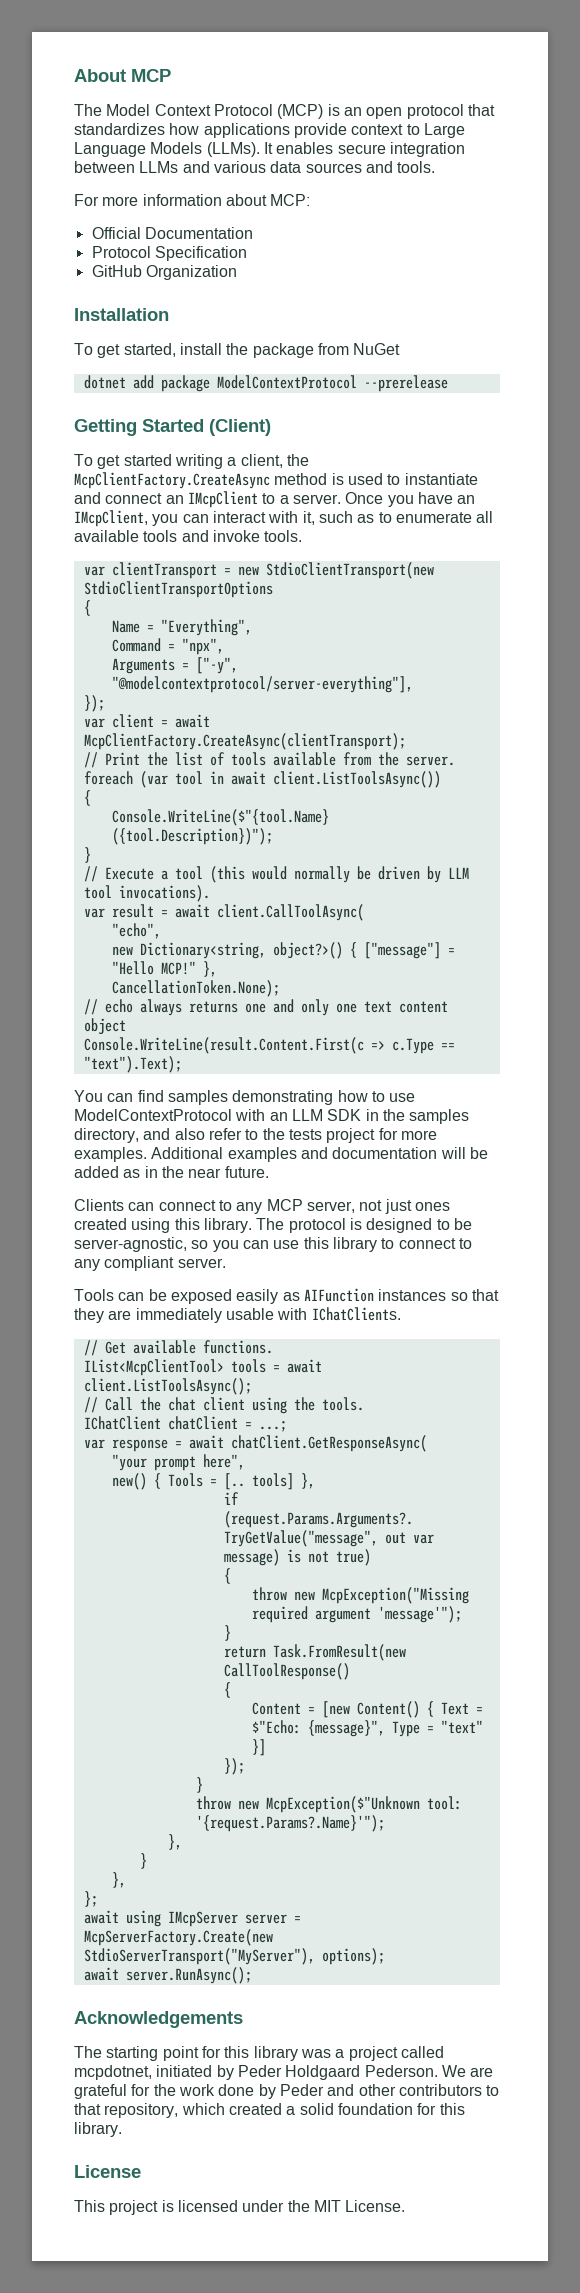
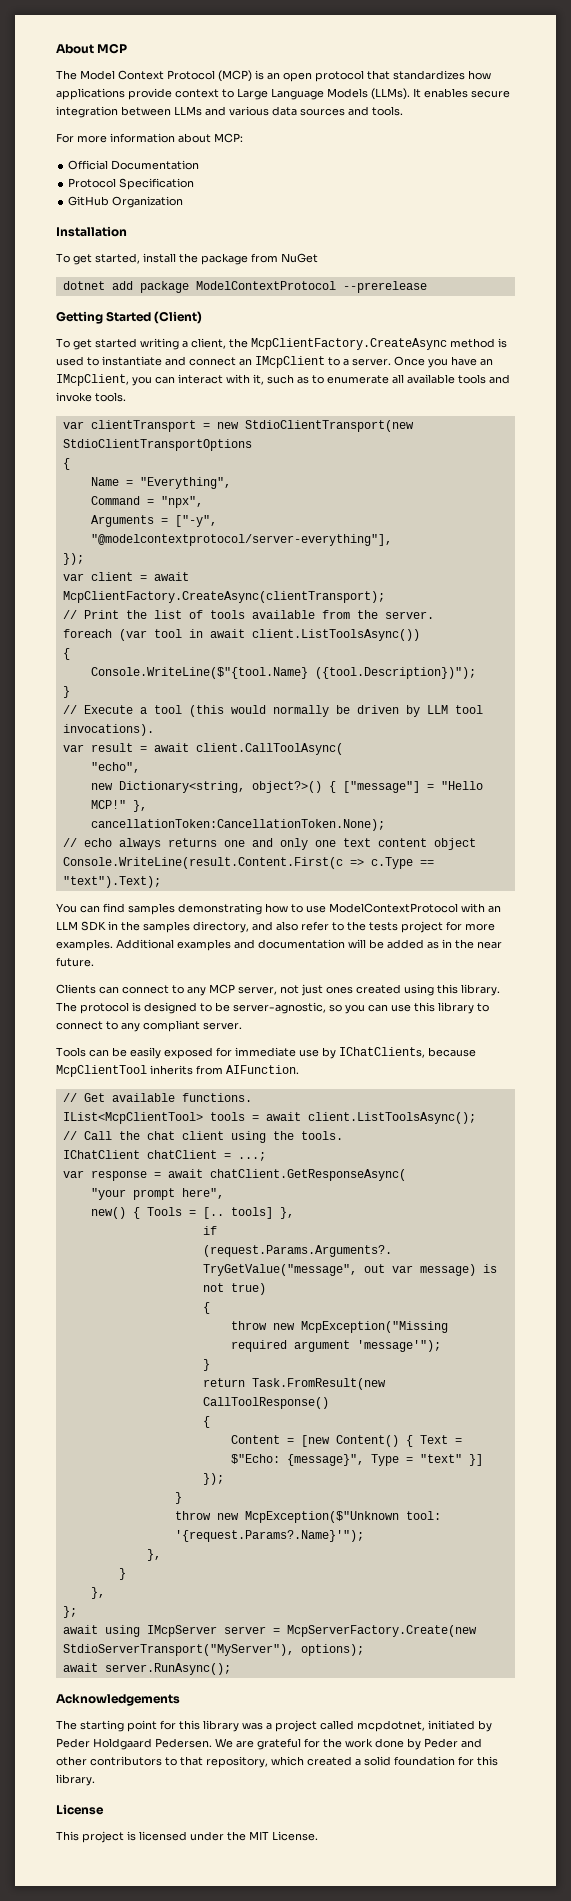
- CancellationToken.None);
+ cancellationToken:CancellationToken.None);
- Tools can be exposed easily as AIFunction instances so that they are immediately usable with IChatClients.
+ Tools can be easily exposed for immediate use by IChatClients, because McpClientTool inherits from AIFunction.
- The starting point for this library was a project called mcpdotnet, initiated by Peder Holdgaard Pederson.
+ The starting point for this library was a project called mcpdotnet, initiated by Peder Holdgaard Pedersen.

